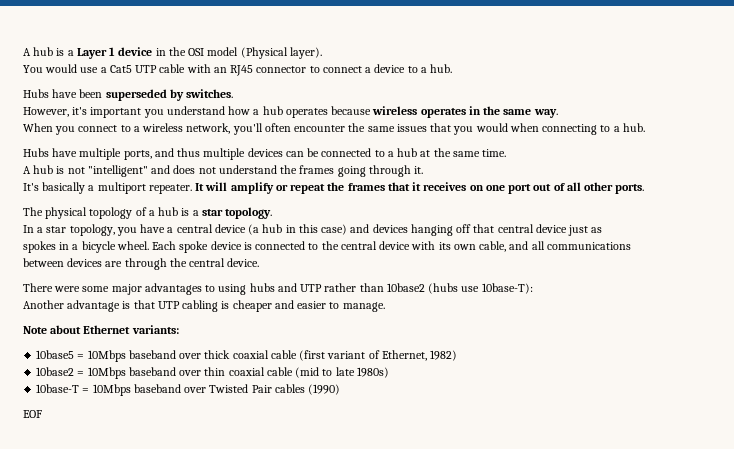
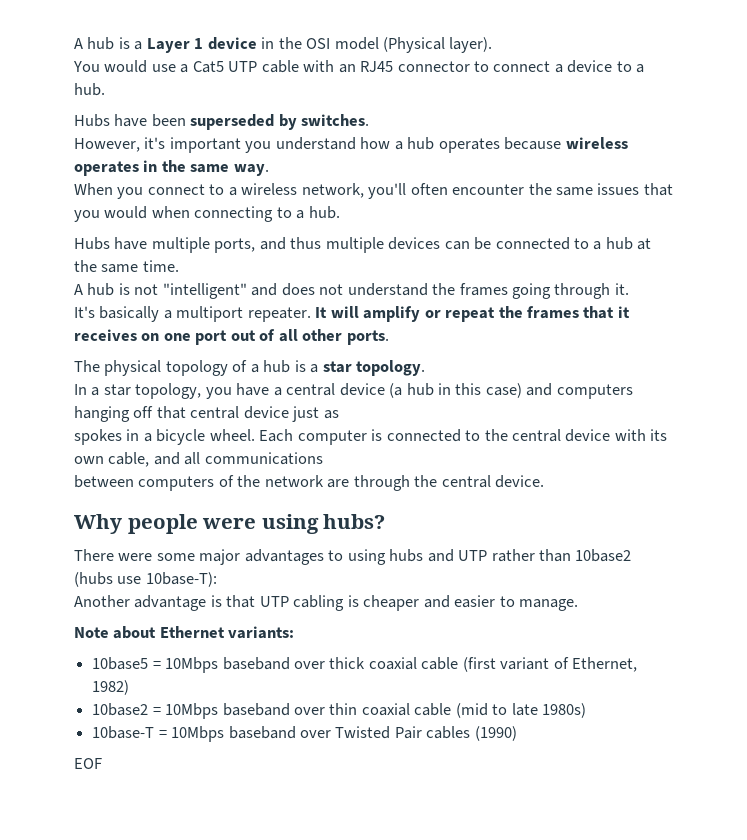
- In a star topology, you have a central device (a hub in this case) and devices hanging off that central device just as
+ In a star topology, you have a central device (a hub in this case) and computers hanging off that central device just as
- Each spoke device is connected to the central device with its own cable, and all communications
+ Each computer is connected to the central device with its own cable, and all communications
- between devices are through the central device.
+ between computers of the network are through the central device.
+ Why people were using hubs?

